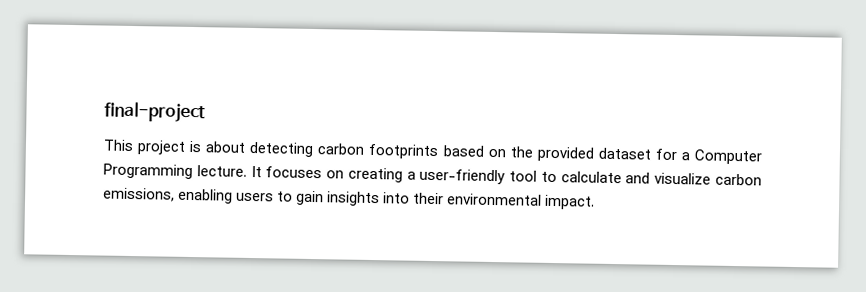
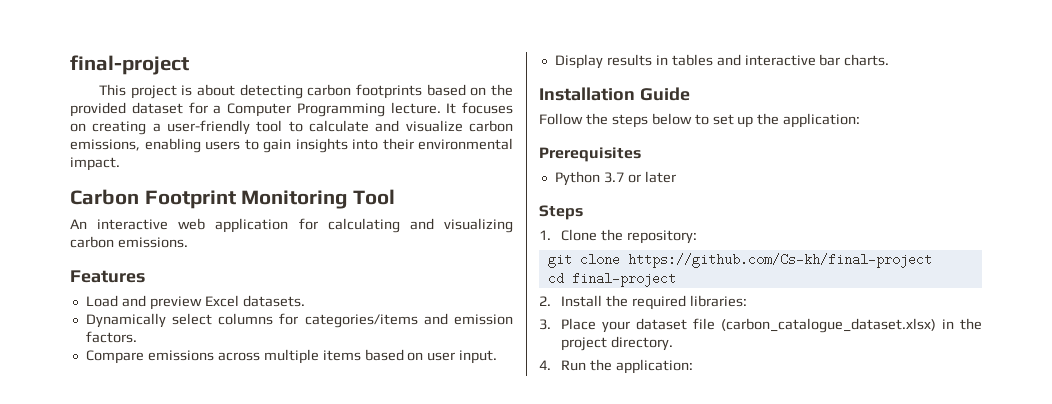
+ Carbon Footprint Monitoring Tool
+ An interactive web application for calculating and visualizing carbon emissions.
+ Features
+ Load and preview Excel datasets.
+ Dynamically select columns for categories/items and emission factors.
+ Compare emissions across multiple items based on user input.
+ Display results in tables and interactive bar charts.
+ Installation Guide
+ Follow the steps below to set up the application:
+ Prerequisites
+ Python 3.7 or later
+ Steps
+ 1. Clone the repository:
+ git clone https://github.com/Cs-kh/final-project
+ cd final-project
+ 2. Install the required libraries:
+ 3. Place your dataset file (carbon_catalogue_dataset.xlsx) in the project directory.
+ 4. Run the application:

